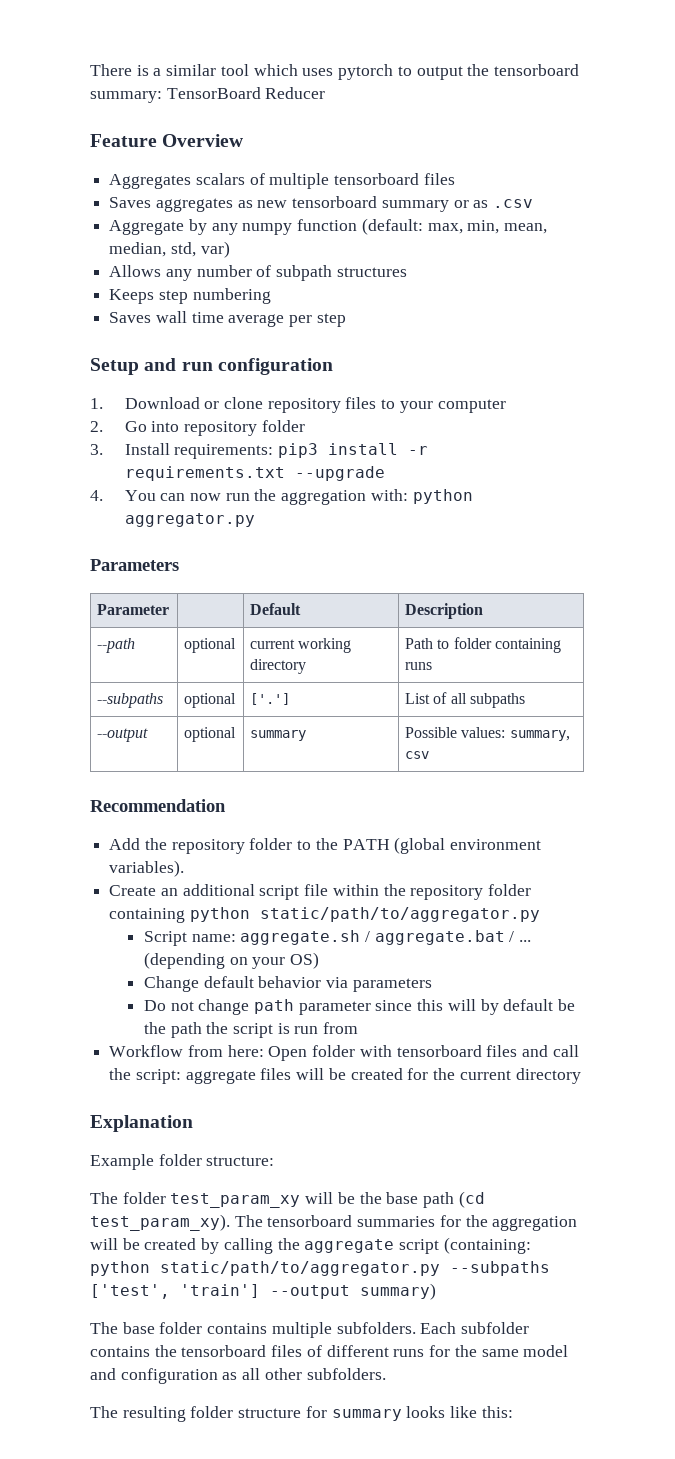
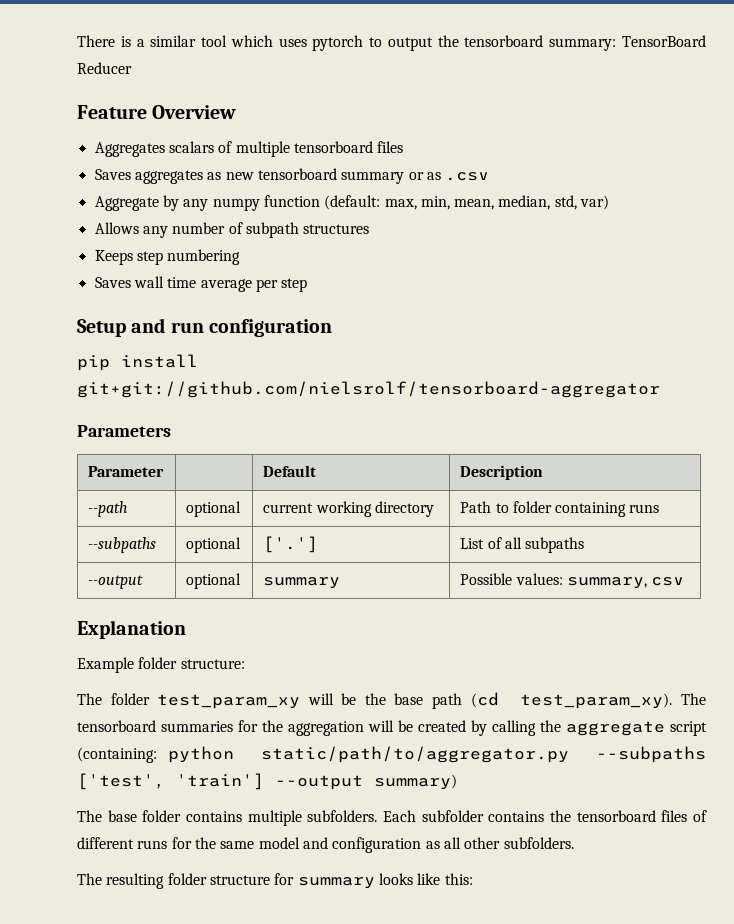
- 1. Download or clone repository files to your computer
- 2. Go into repository folder
- 3. Install requirements: pip3 install -r requirements.txt --upgrade
- 4. You can now run the aggregation with: python aggregator.py
+ pip install git+git://github.com/nielsrolf/tensorboard-aggregator
- Recommendation
- Add the repository folder to the PATH (global environment variables).
- Create an additional script file within the repository folder containing python static/path/to/aggregator.py
- Script name: aggregate.sh / aggregate.bat / ... (depending on your OS)
- Change default behavior via parameters
- Do not change path parameter since this will by default be the path the script is run from
- Workflow from here: Open folder with tensorboard files and call the script: aggregate files will be created for the current directory

